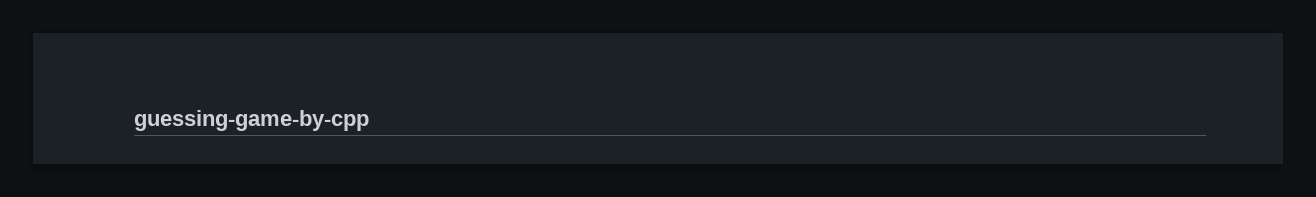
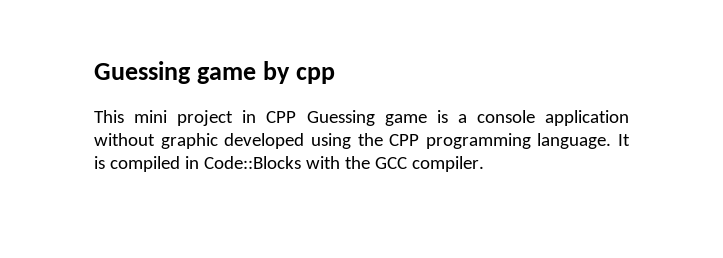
- guessing-game-by-cpp
+ Guessing game by cpp
+ This mini project in CPP Guessing game is a console application without graphic developed using the CPP programming language. It is compiled in Code::Blocks with the GCC compiler.

